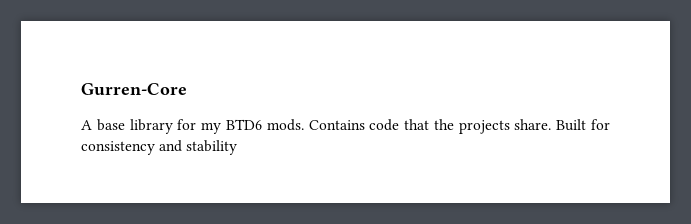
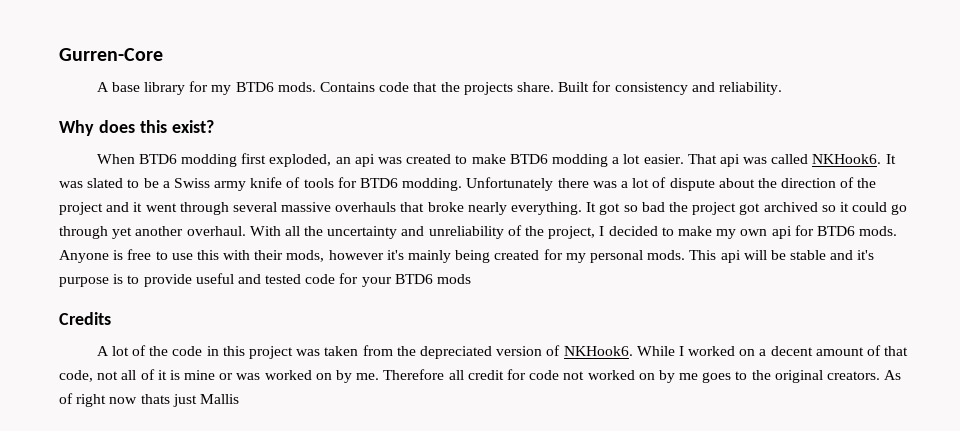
- Built for consistency and stability
+ Built for consistency and reliability.
+ Why does this exist?
+ When BTD6 modding first exploded, an api was created to make BTD6 modding a lot easier. That api was called NKHook6. It was slated to be a Swiss army knife of tools for BTD6 modding. Unfortunately there was a lot of dispute about the direction of the project and it went through several massive overhauls that broke nearly everything. It got so bad the project got archived so it could go through yet another overhaul. With all the uncertainty and unreliability of the project, I decided to make my own api for BTD6 mods. Anyone is free to use this with their mods, however it's mainly being created for my personal mods. This api will be stable and it's purpose is to provide useful and tested code for your BTD6 mods
+ Credits
+ A lot of the code in this project was taken from the depreciated version of NKHook6. While I worked on a decent amount of that code, not all of it is mine or was worked on by me. Therefore all credit for code not worked on by me goes to the original creators. As of right now thats just Mallis

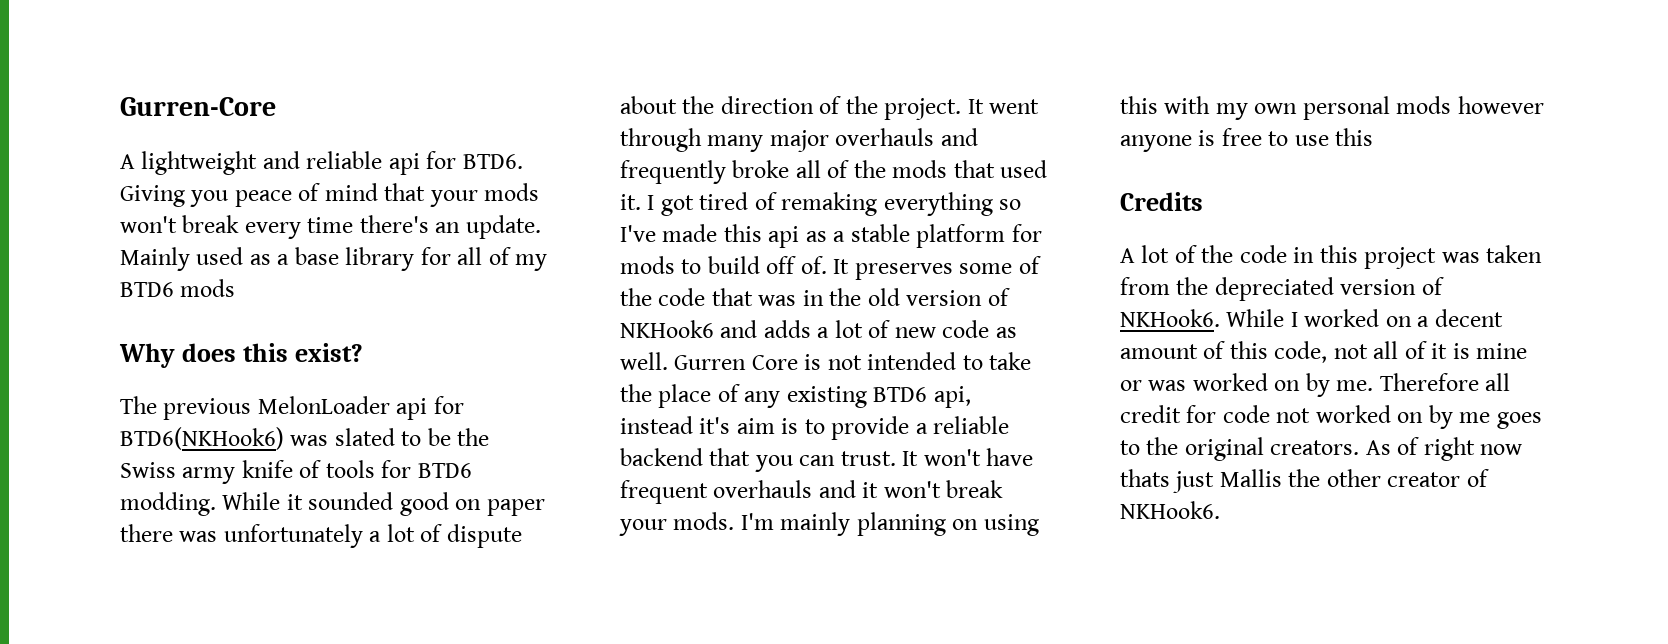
- A base library for my BTD6 mods. Contains code that the projects share. Built for consistency and reliability.
+ A lightweight and reliable api for BTD6. Giving you peace of mind that your mods won't break every time there's an update. Mainly used as a base library for all of my BTD6 mods
  Why does this exist?
- When BTD6 modding first exploded, an api was created to make BTD6 modding a lot easier. That api was called NKHook6. It was slated to be a Swiss army knife of tools for BTD6 modding.
+ The previous MelonLoader api for BTD6(NKHook6) was slated to be the Swiss army knife of tools for BTD6 modding.
- Unfortunately there was a lot of dispute about the direction of the project and it went through several massive overhauls that broke nearly everything. It got so bad the project got archived so it could go through yet another overhaul. With all the uncertainty and unreliability of the project, I decided to make my own api for BTD6 mods. Anyone is free to use this with their mods, however it's mainly being created for my personal mods. This api will be stable and it's purpose is to provide useful and tested code for your BTD6 mods
+ While it sounded good on paper there was unfortunately a lot of dispute about the direction of the project. It went through many major overhauls and frequently broke all of the mods that used it. I got tired of remaking everything so I've made this api as a stable platform for mods to build off of. It preserves some of the code that was in the old version of NKHook6 and adds a lot of new code as well. Gurren Core is not intended to take the place of any existing BTD6 api, instead it's aim is to provide a reliable backend that you can trust. It won't have frequent overhauls and it won't break your mods. I'm mainly planning on using this with my own personal mods however anyone is free to use this
- While I worked on a decent amount of that code, not all of it is mine or was worked on by me.
+ While I worked on a decent amount of this code, not all of it is mine or was worked on by me.
- As of right now thats just Mallis
+ As of right now thats just Mallis the other creator of NKHook6.

